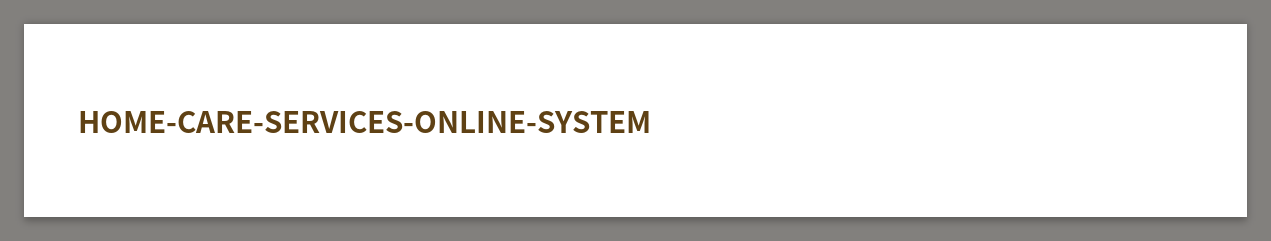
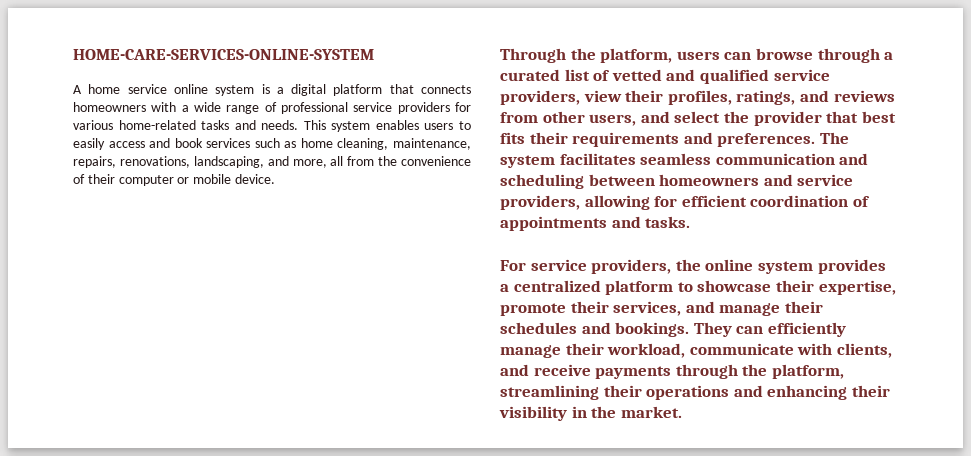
+ A home service online system is a digital platform that connects homeowners with a wide range of professional service providers for various home-related tasks and needs. This system enables users to easily access and book services such as home cleaning, maintenance, repairs, renovations, landscaping, and more, all from the convenience of their computer or mobile device.
+ Through the platform, users can browse through a curated list of vetted and qualified service providers, view their profiles, ratings, and reviews from other users, and select the provider that best fits their requirements and preferences. The system facilitates seamless communication and scheduling between homeowners and service providers, allowing for efficient coordination of appointments and tasks.
+ For service providers, the online system provides a centralized platform to showcase their expertise, promote their services, and manage their schedules and bookings. They can efficiently manage their workload, communicate with clients, and receive payments through the platform, streamlining their operations and enhancing their visibility in the market.

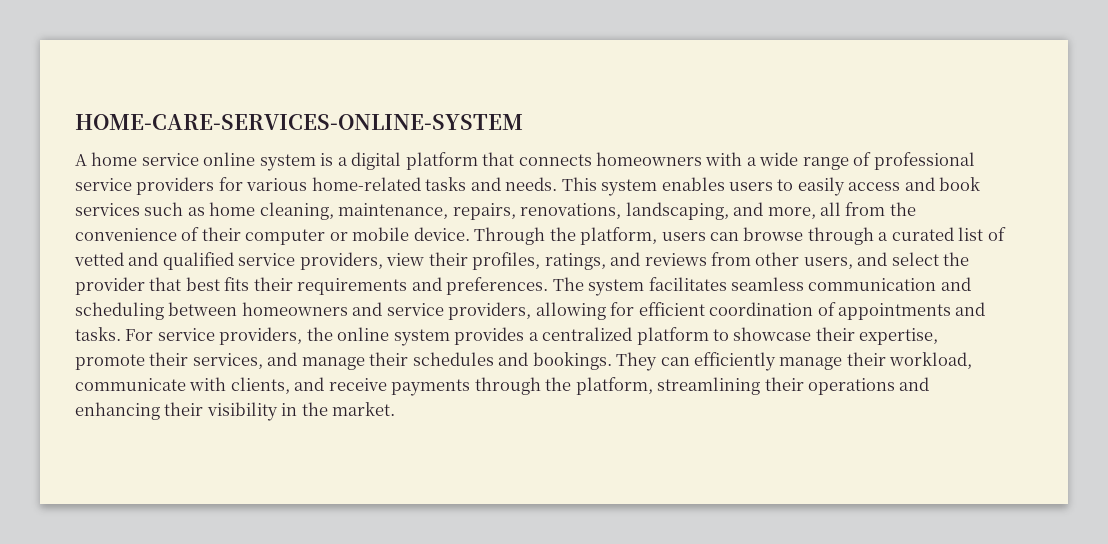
- This system enables users to easily access and book services such as home cleaning, maintenance, repairs, renovations, landscaping, and more, all from the convenience of their computer or mobile device.
- Through the platform, users can browse through a curated list of vetted and qualified service providers, view their profiles, ratings, and reviews from other users, and select the provider that best fits their requirements and preferences.
+ This system enables users to easily access and book services such as home cleaning, maintenance, repairs, renovations, landscaping, and more, all from the convenience of their computer or mobile device. Through the platform, users can browse through a curated list of vetted and qualified service providers, view their profiles, ratings, and reviews from other users, and select the provider that best fits their requirements and preferences.
- The system facilitates seamless communication and scheduling between homeowners and service providers, allowing for efficient coordination of appointments and tasks.
- For service providers, the online system provides a centralized platform to showcase their expertise, promote their services, and manage their schedules and bookings.
+ The system facilitates seamless communication and scheduling between homeowners and service providers, allowing for efficient coordination of appointments and tasks. For service providers, the online system provides a centralized platform to showcase their expertise, promote their services, and manage their schedules and bookings.

